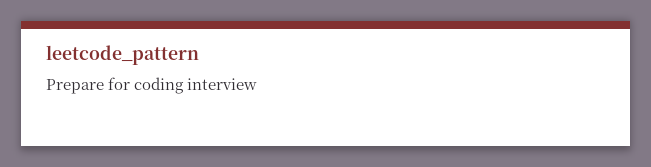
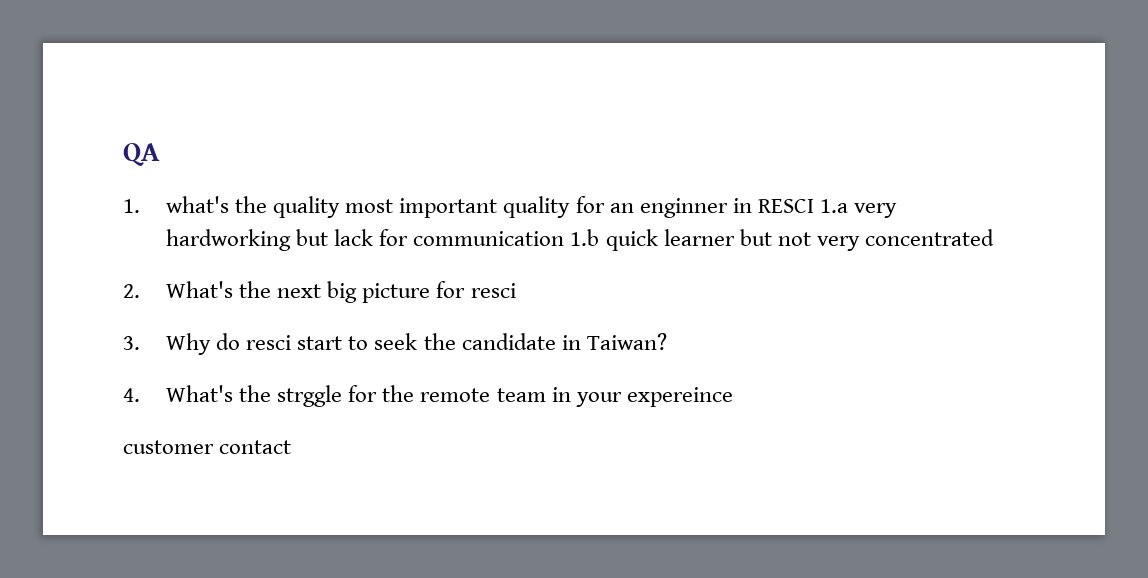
- leetcode_pattern
- Prepare for coding interview
+ QA
+ 1. what's the quality most important quality for an enginner in RESCI 1.a very hardworking but lack for communication 1.b quick learner but not very concentrated
+ 2. What's the next big picture for resci
+ 3. Why do resci start to seek the candidate in Taiwan?
+ 4. What's the strggle for the remote team in your expereince
+ customer contact

